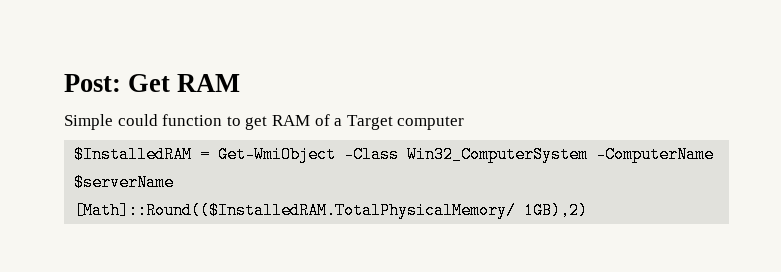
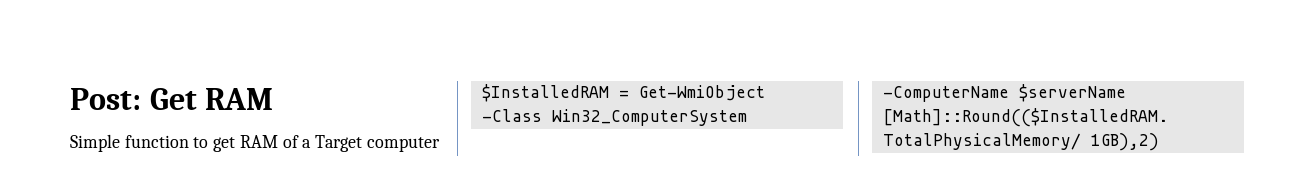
- Simple could function to get RAM of a Target computer
+ Simple function to get RAM of a Target computer

